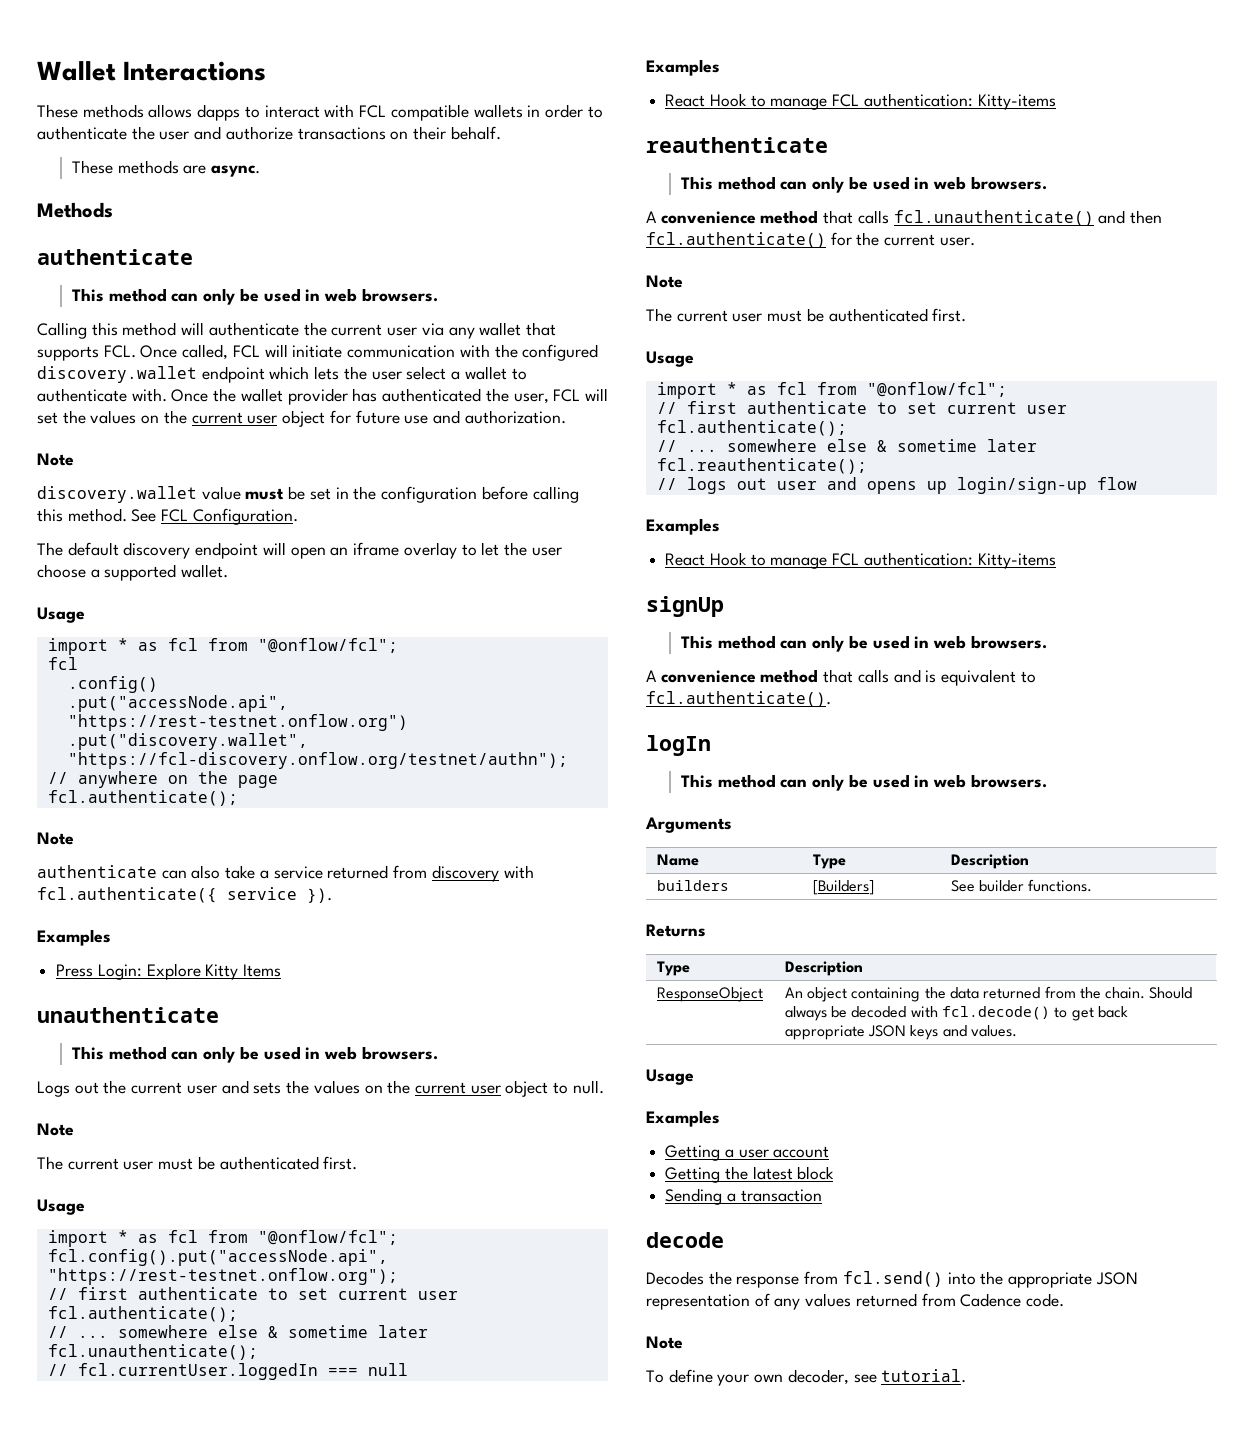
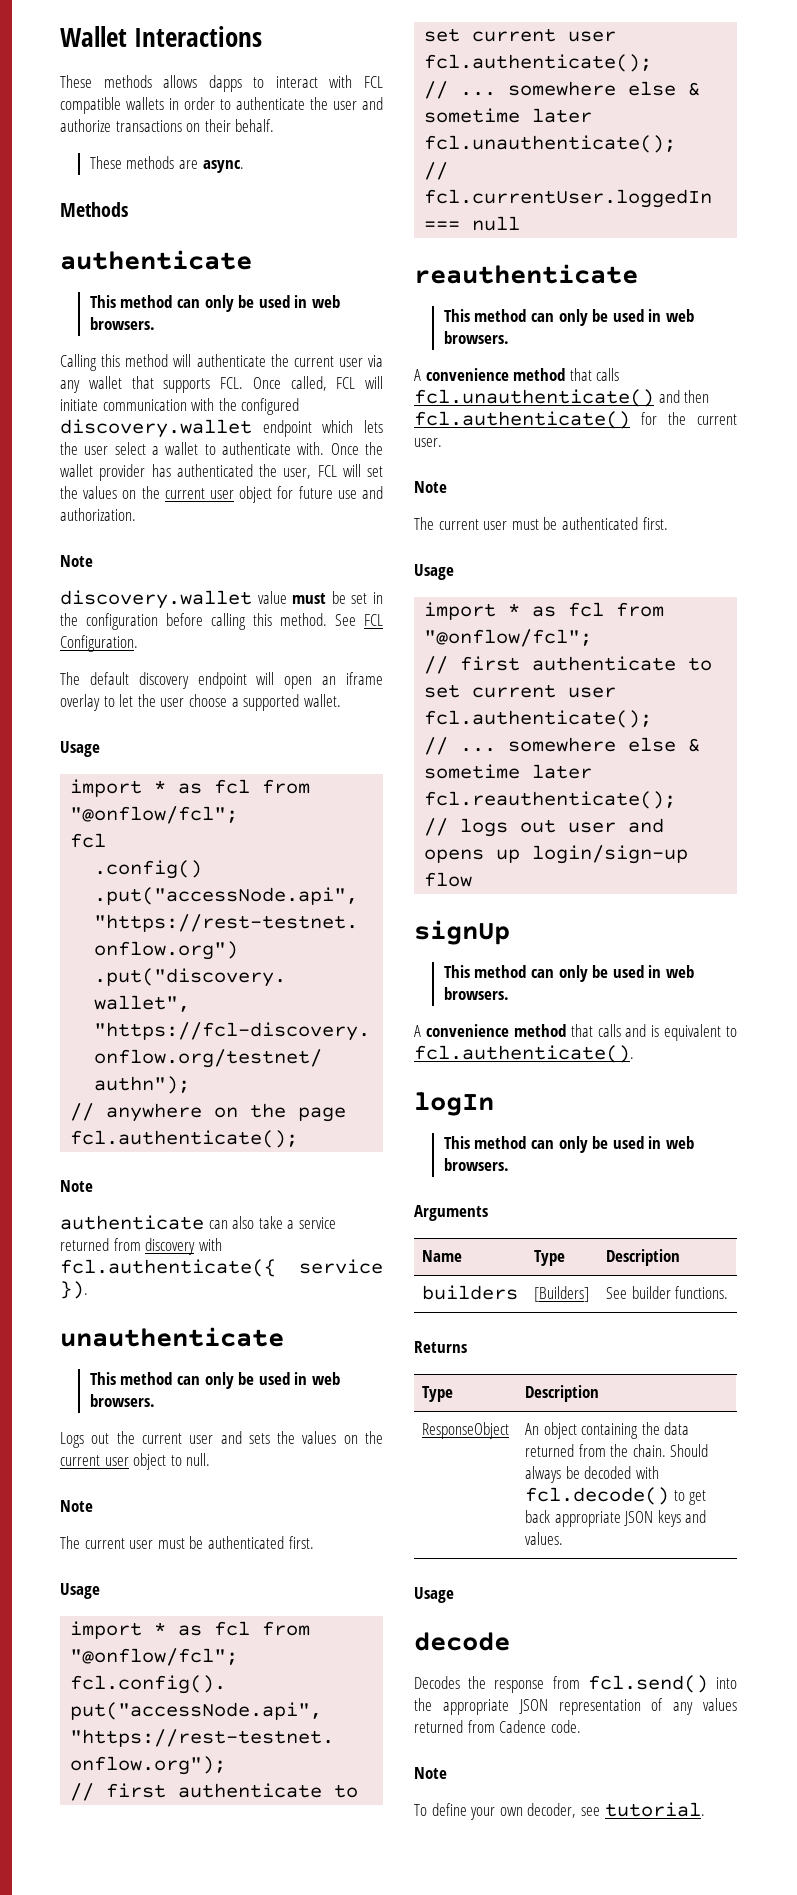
  authenticate can also take a service returned from discovery with fcl.authenticate({ service }).
- Examples
- Press Login: Explore Kitty Items
  // fcl.currentUser.loggedIn === null
- Examples
- React Hook to manage FCL authentication: Kitty-items
  // logs out user and opens up login/sign-up flow
- Examples
- React Hook to manage FCL authentication: Kitty-items
  ResponseObject | An object containing the data returned from the chain. Should always be decoded with fcl.decode() to get back appropriate JSON keys and values.
  Usage
- Examples
- Getting a user account
- Getting the latest block
- Sending a transaction

